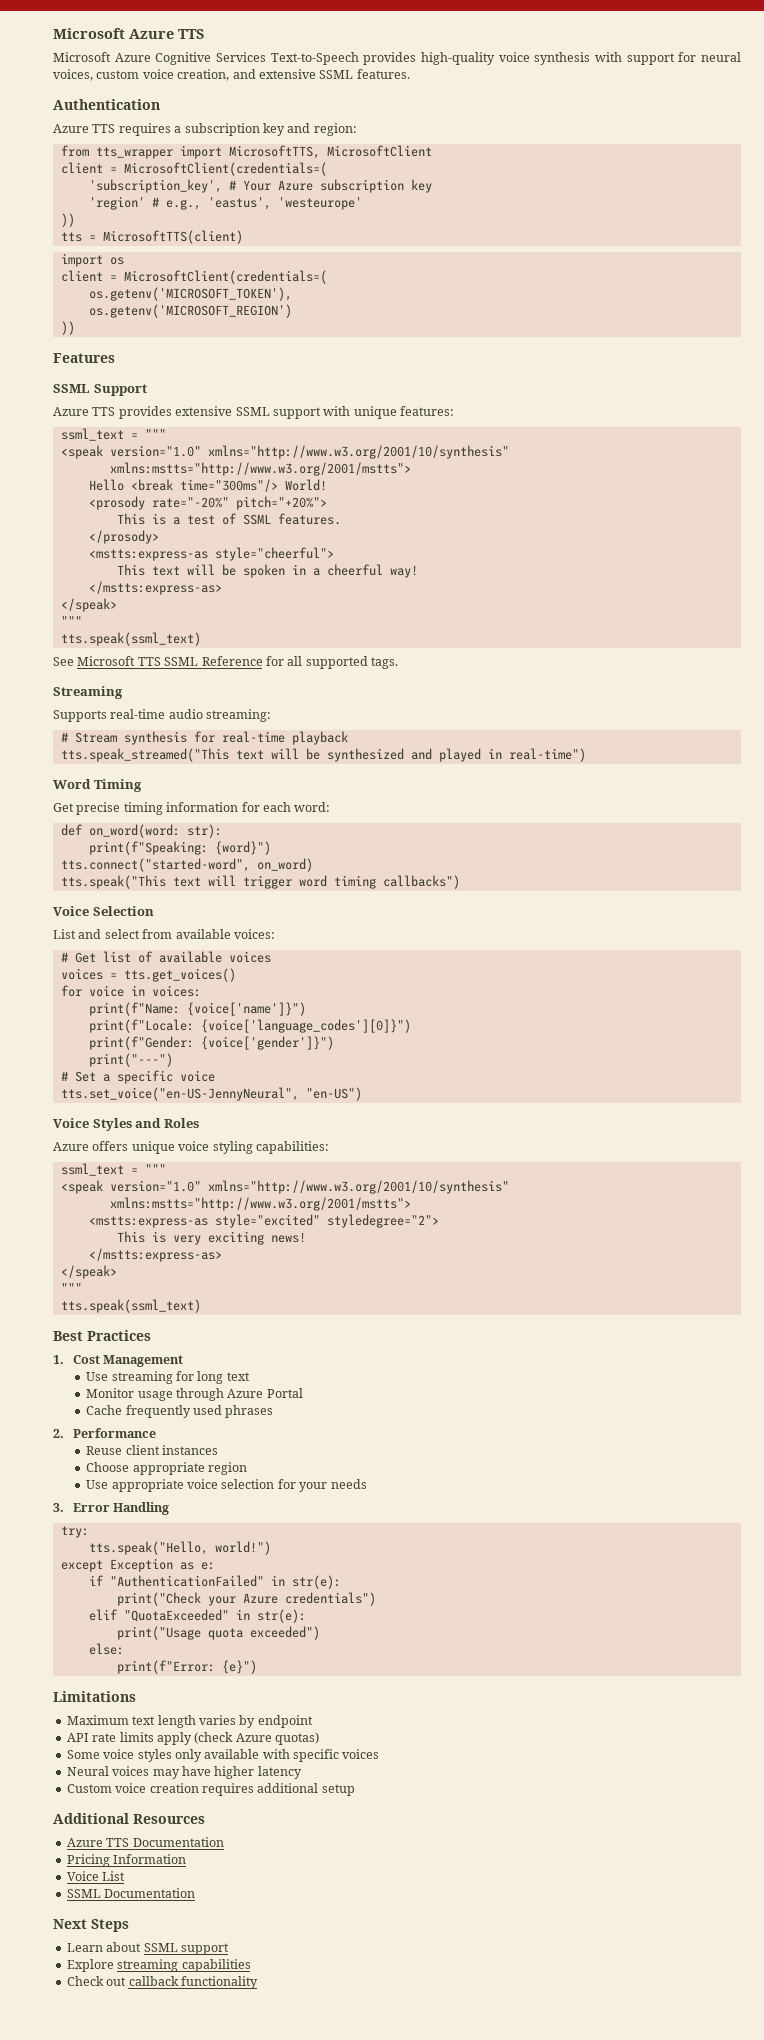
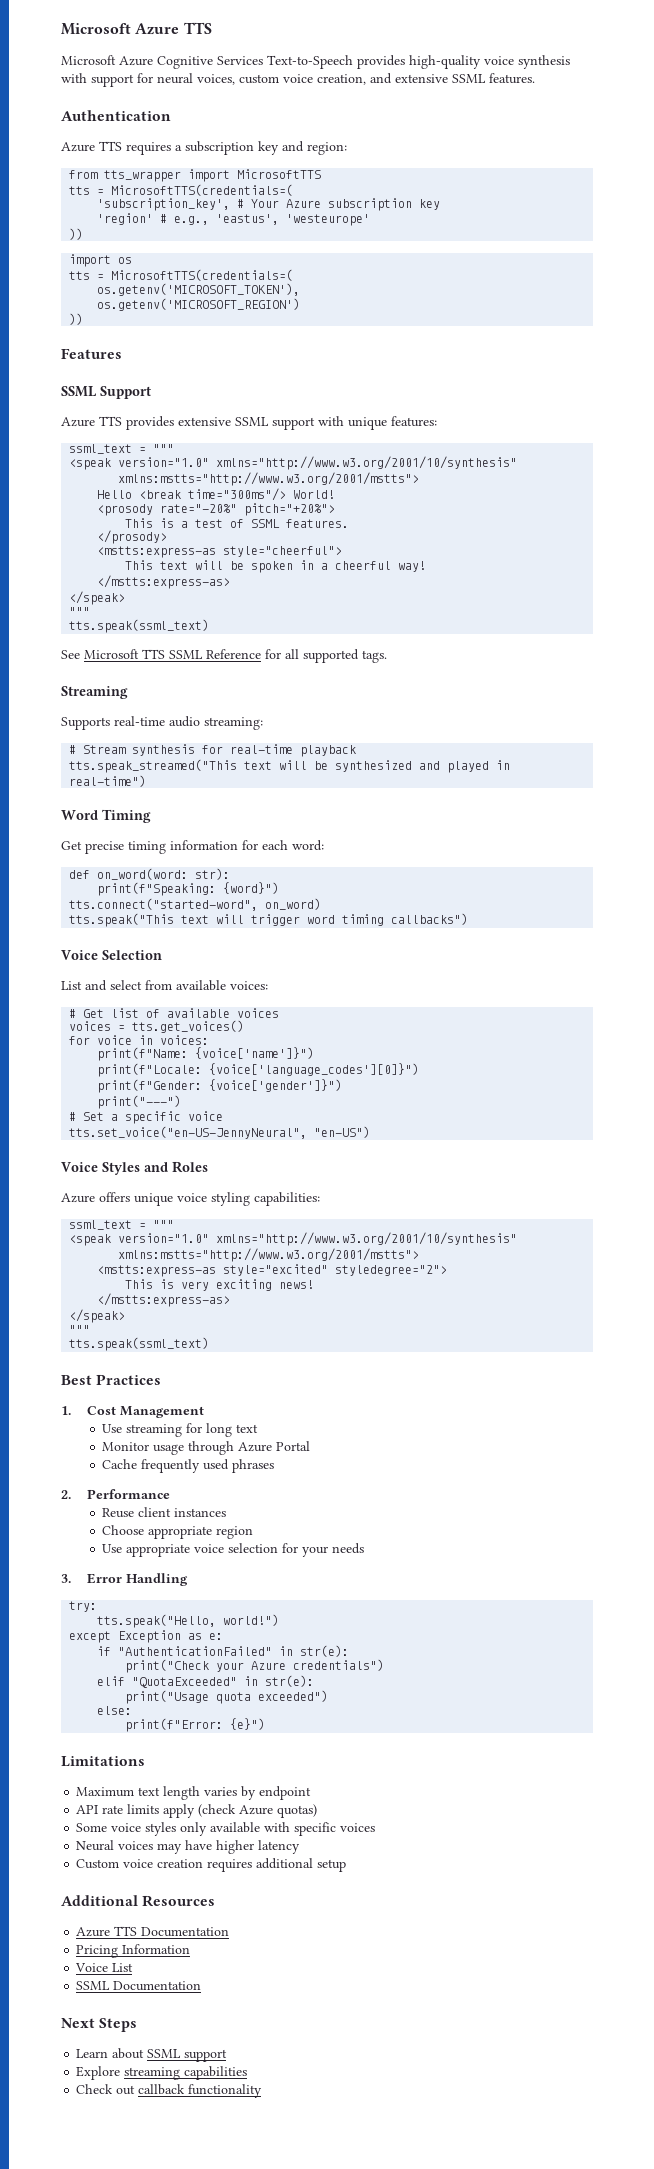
- from tts_wrapper import MicrosoftTTS, MicrosoftClient
- client = MicrosoftClient(credentials=(
+ from tts_wrapper import MicrosoftTTS
+ tts = MicrosoftTTS(credentials=(
- tts = MicrosoftTTS(client)
  import os
- client = MicrosoftClient(credentials=(
+ tts = MicrosoftTTS(credentials=(

